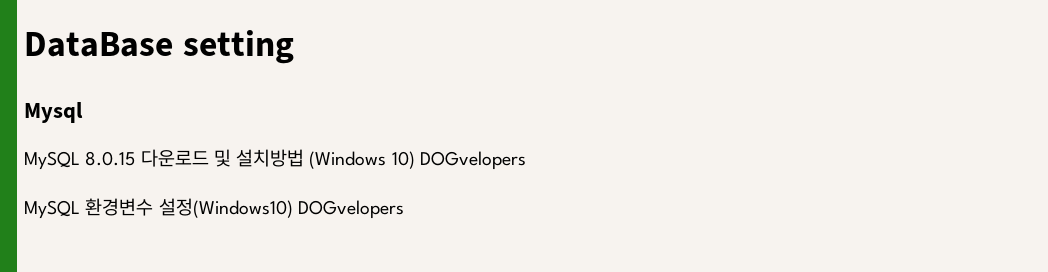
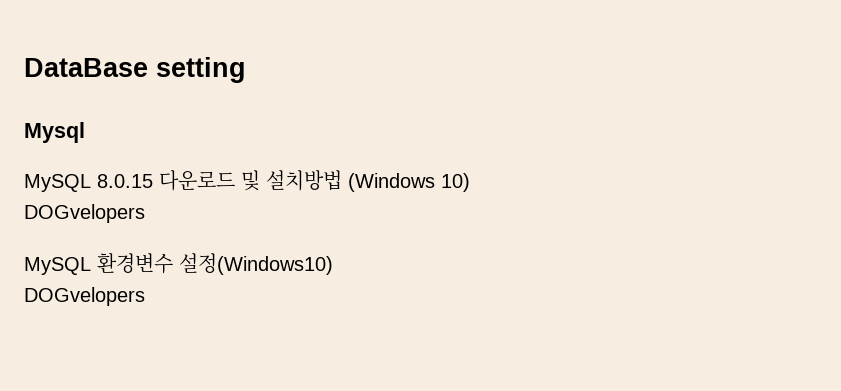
- MySQL 8.0.15 다운로드 및 설치방법 (Windows 10) DOGvelopers
+ MySQL 8.0.15 다운로드 및 설치방법 (Windows 10)
+ DOGvelopers
- MySQL 환경변수 설정(Windows10) DOGvelopers
+ MySQL 환경변수 설정(Windows10)
+ DOGvelopers

